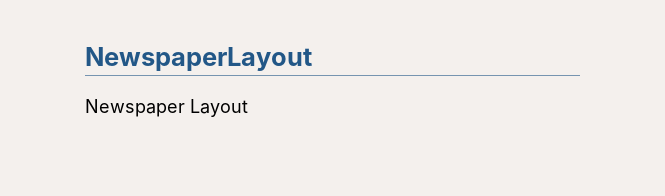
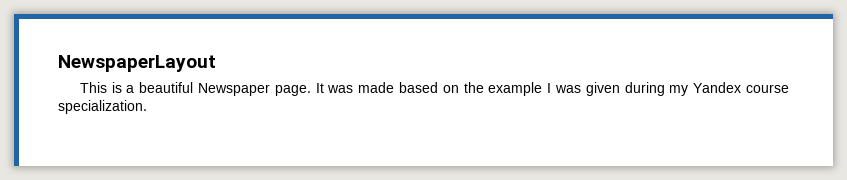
- Newspaper Layout
+ This is a beautiful Newspaper page. It was made based on the example I was given during my Yandex course specialization.

